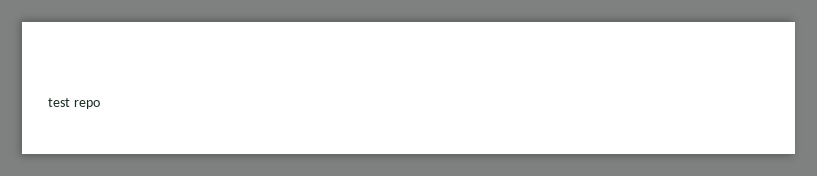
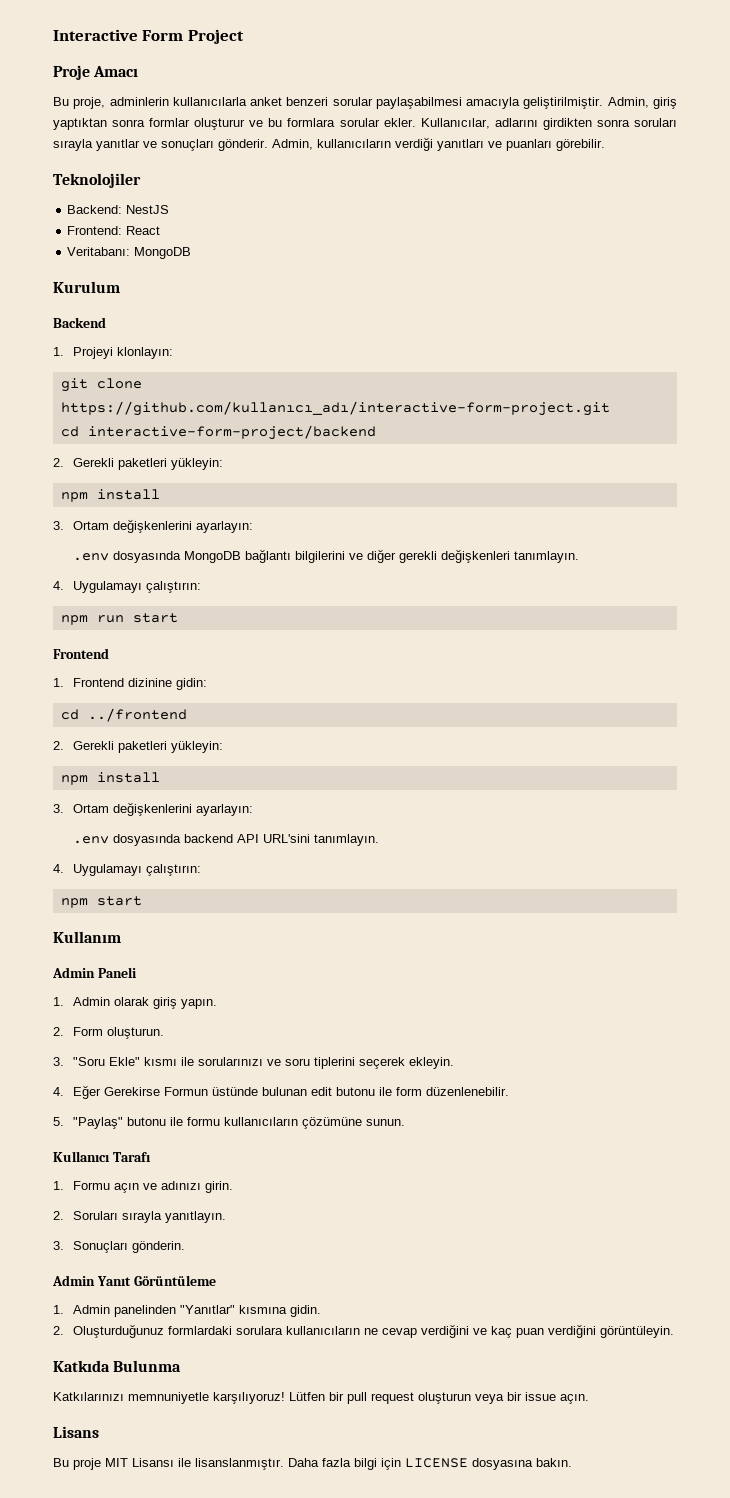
- test repo
+ Interactive Form Project
+ Proje Amacı
+ Bu proje, adminlerin kullanıcılarla anket benzeri sorular paylaşabilmesi amacıyla geliştirilmiştir. Admin, giriş yaptıktan sonra formlar oluşturur ve bu formlara sorular ekler. Kullanıcılar, adlarını girdikten sonra soruları sırayla yanıtlar ve sonuçları gönderir. Admin, kullanıcıların verdiği yanıtları ve puanları görebilir.
+ Teknolojiler
+ Backend: NestJS
+ Frontend: React
+ Veritabanı: MongoDB
+ Kurulum
+ Backend
+ 1. Projeyi klonlayın:
+ git clone https://github.com/kullanıcı_adı/interactive-form-project.git
+ cd interactive-form-project/backend
+ 2. Gerekli paketleri yükleyin:
+ npm install
+ 3. Ortam değişkenlerini ayarlayın:
+ .env dosyasında MongoDB bağlantı bilgilerini ve diğer gerekli değişkenleri tanımlayın.
+ 4. Uygulamayı çalıştırın:
+ npm run start
+ Frontend
+ 1. Frontend dizinine gidin:
+ cd ../frontend
+ 2. Gerekli paketleri yükleyin:
+ npm install
+ 3. Ortam değişkenlerini ayarlayın:
+ .env dosyasında backend API URL'sini tanımlayın.
+ 4. Uygulamayı çalıştırın:
+ npm start
+ Kullanım
+ Admin Paneli
+ 1. Admin olarak giriş yapın.
+ 2. Form oluşturun.
+ 3. "Soru Ekle" kısmı ile sorularınızı ve soru tiplerini seçerek ekleyin.
+ 4. Eğer Gerekirse Formun üstünde bulunan edit butonu ile form düzenlenebilir.
+ 5. "Paylaş" butonu ile formu kullanıcıların çözümüne sunun.
+ Kullanıcı Tarafı
+ 1. Formu açın ve adınızı girin.
+ 2. Soruları sırayla yanıtlayın.
+ 3. Sonuçları gönderin.
+ Admin Yanıt Görüntüleme
+ 1. Admin panelinden "Yanıtlar" kısmına gidin.
+ 2. Oluşturduğunuz formlardaki sorulara kullanıcıların ne cevap verdiğini ve kaç puan verdiğini görüntüleyin.
+ Katkıda Bulunma
+ Katkılarınızı memnuniyetle karşılıyoruz! Lütfen bir pull request oluşturun veya bir issue açın.
+ Lisans
+ Bu proje MIT Lisansı ile lisanslanmıştır. Daha fazla bilgi için LICENSE dosyasına bakın.

